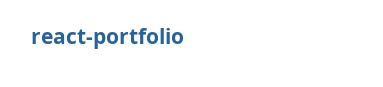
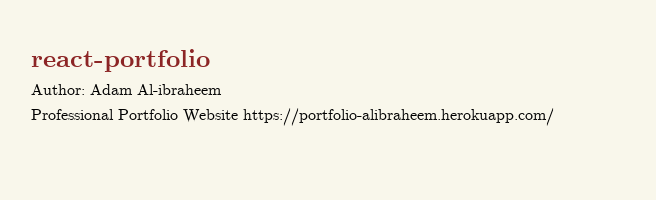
+ Author: Adam Al-ibraheem
+ Professional Portfolio Website https://portfolio-alibraheem.herokuapp.com/

